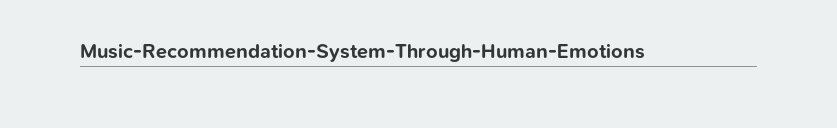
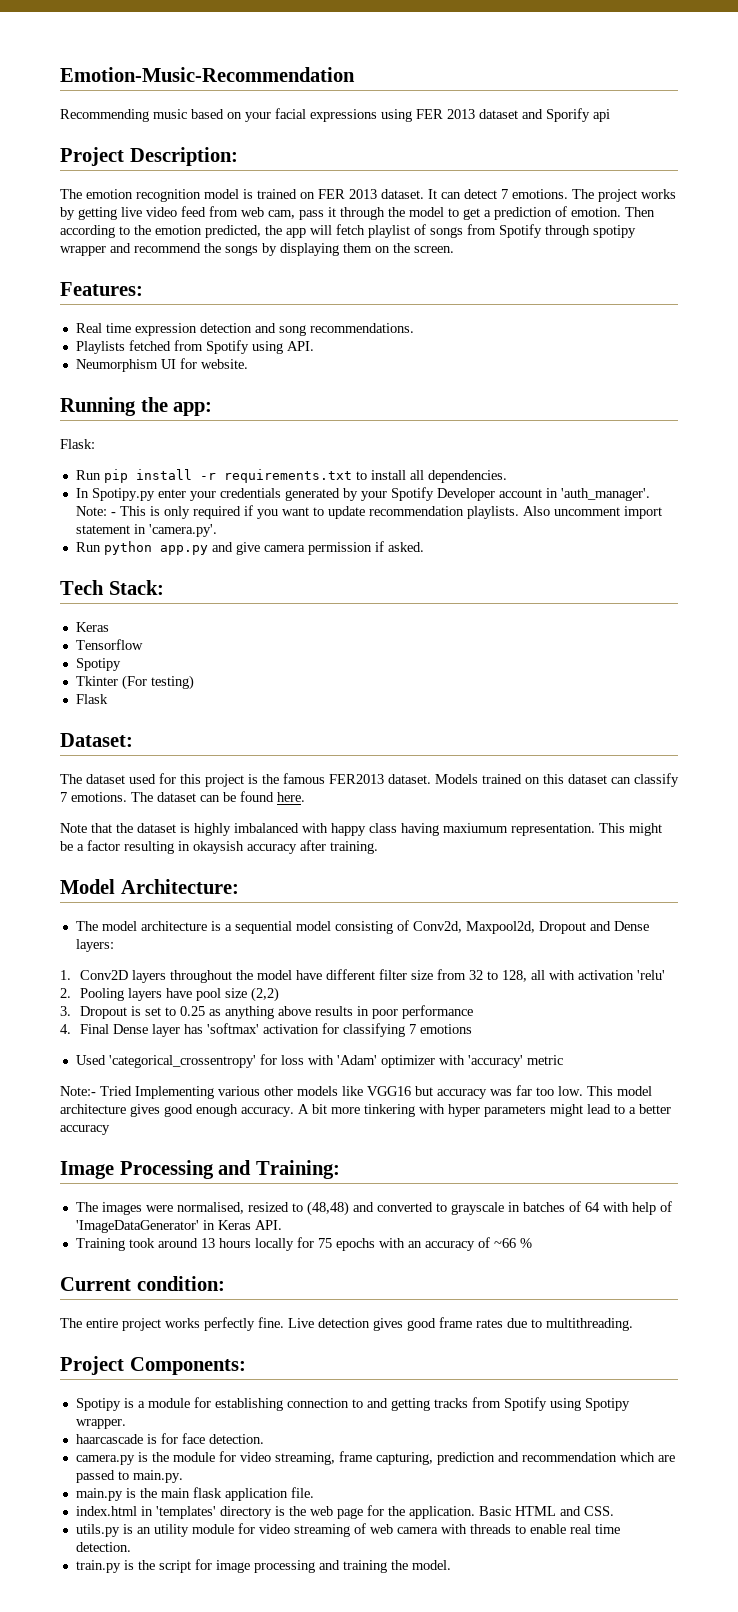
- Music-Recommendation-System-Through-Human-Emotions
+ Emotion-Music-Recommendation
+ Recommending music based on your facial expressions using FER 2013 dataset and Sporify api
+ Project Description:
+ The emotion recognition model is trained on FER 2013 dataset. It can detect 7 emotions. The project works by getting live video feed from web cam, pass it through the model to get a prediction of emotion. Then according to the emotion predicted, the app will fetch playlist of songs from Spotify through spotipy wrapper and recommend the songs by displaying them on the screen.
+ Features:
+ Real time expression detection and song recommendations.
+ Playlists fetched from Spotify using API.
+ Neumorphism UI for website.
+ Running the app:
+ Flask:
+ Run pip install -r requirements.txt to install all dependencies.
+ In Spotipy.py enter your credentials generated by your Spotify Developer account in 'auth_manager'. Note: - This is only required if you want to update recommendation playlists. Also uncomment import statement in 'camera.py'.
+ Run python app.py and give camera permission if asked.
+ Tech Stack:
+ Keras
+ Tensorflow
+ Spotipy
+ Tkinter (For testing)
+ Flask
+ Dataset:
+ The dataset used for this project is the famous FER2013 dataset. Models trained on this dataset can classify 7 emotions. The dataset can be found here.
+ Note that the dataset is highly imbalanced with happy class having maxiumum representation. This might be a factor resulting in okaysish accuracy after training.
+ Model Architecture:
+ The model architecture is a sequential model consisting of Conv2d, Maxpool2d, Dropout and Dense layers:
+ 1. Conv2D layers throughout the model have different filter size from 32 to 128, all with activation 'relu'
+ 2. Pooling layers have pool size (2,2)
+ 3. Dropout is set to 0.25 as anything above results in poor performance
+ 4. Final Dense layer has 'softmax' activation for classifying 7 emotions
+ Used 'categorical_crossentropy' for loss with 'Adam' optimizer with 'accuracy' metric
+ Note:- Tried Implementing various other models like VGG16 but accuracy was far too low. This model architecture gives good enough accuracy. A bit more tinkering with hyper parameters might lead to a better accuracy
+ Image Processing and Training:
+ The images were normalised, resized to (48,48) and converted to grayscale in batches of 64 with help of 'ImageDataGenerator' in Keras API.
+ Training took around 13 hours locally for 75 epochs with an accuracy of ~66 %
+ Current condition:
+ The entire project works perfectly fine. Live detection gives good frame rates due to multithreading.
+ Project Components:
+ Spotipy is a module for establishing connection to and getting tracks from Spotify using Spotipy wrapper.
+ haarcascade is for face detection.
+ camera.py is the module for video streaming, frame capturing, prediction and recommendation which are passed to main.py.
+ main.py is the main flask application file.
+ index.html in 'templates' directory is the web page for the application. Basic HTML and CSS.
+ utils.py is an utility module for video streaming of web camera with threads to enable real time detection.
+ train.py is the script for image processing and training the model.

